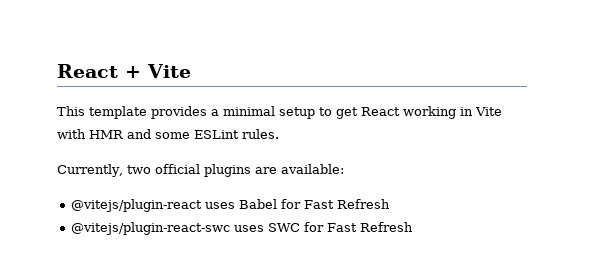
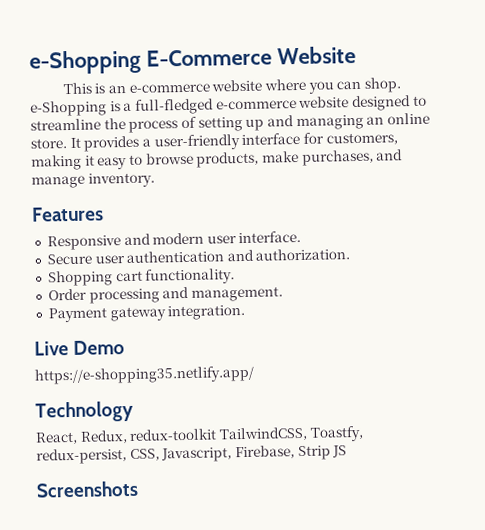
- React + Vite
- This template provides a minimal setup to get React working in Vite with HMR and some ESLint rules.
- Currently, two official plugins are available:
- @vitejs/plugin-react uses Babel for Fast Refresh
- @vitejs/plugin-react-swc uses SWC for Fast Refresh
+ e-Shopping E-Commerce Website
+ This is an e-commerce website where you can shop. e-Shopping is a full-fledged e-commerce website designed to streamline the process of setting up and managing an online store. It provides a user-friendly interface for customers, making it easy to browse products, make purchases, and manage inventory.
+ Features
+ Responsive and modern user interface.
+ Secure user authentication and authorization.
+ Shopping cart functionality.
+ Order processing and management.
+ Payment gateway integration.
+ Live Demo
+ https://e-shopping35.netlify.app/
+ Technology
+ React, Redux, redux-toolkit TailwindCSS, Toastfy, redux-persist, CSS, Javascript, Firebase, Strip JS
+ Screenshots

